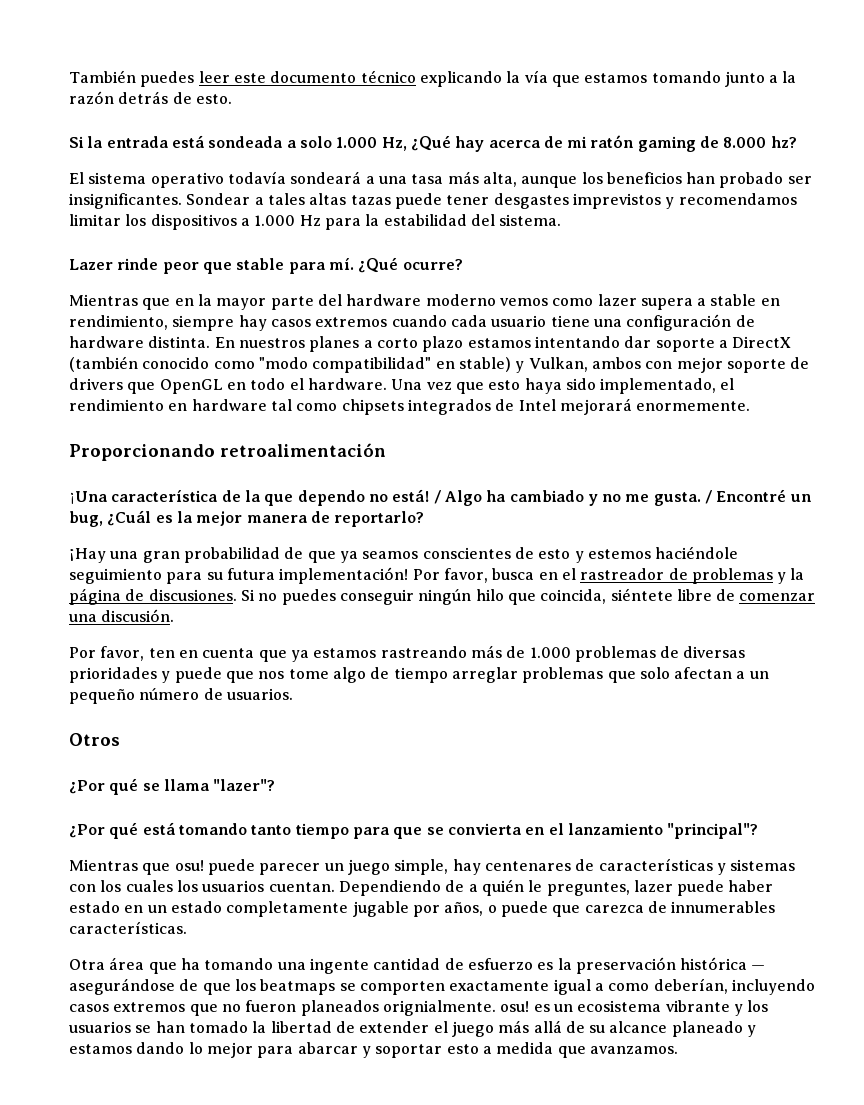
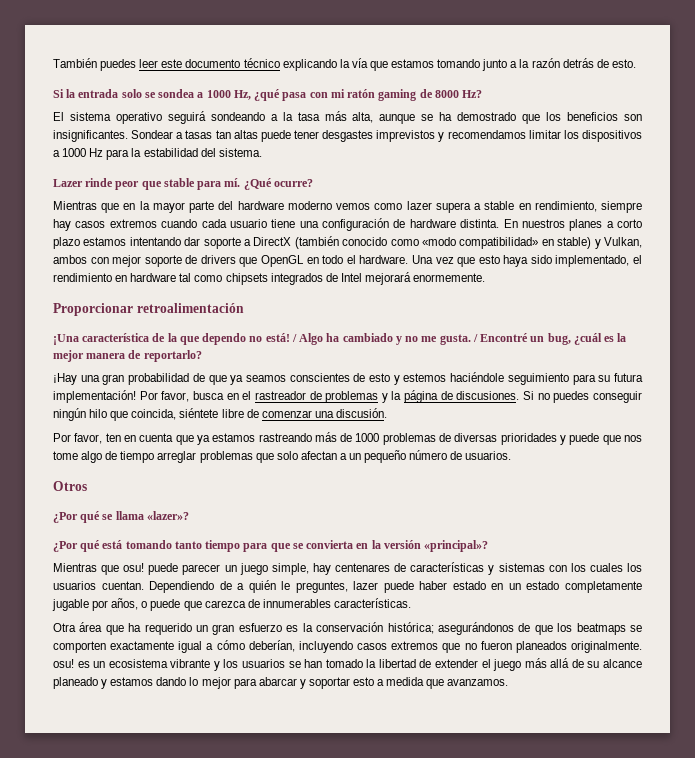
- Si la entrada está sondeada a solo 1.000 Hz, ¿Qué hay acerca de mi ratón gaming de 8.000 hz?
+ Si la entrada solo se sondea a 1000 Hz, ¿qué pasa con mi ratón gaming de 8000 Hz?
- El sistema operativo todavía sondeará a una tasa más alta, aunque los beneficios han probado ser insignificantes. Sondear a tales altas tazas puede tener desgastes imprevistos y recomendamos limitar los dispositivos a 1.000 Hz para la estabilidad del sistema.
+ El sistema operativo seguirá sondeando a la tasa más alta, aunque se ha demostrado que los beneficios son insignificantes. Sondear a tasas tan altas puede tener desgastes imprevistos y recomendamos limitar los dispositivos a 1000 Hz para la estabilidad del sistema.
- En nuestros planes a corto plazo estamos intentando dar soporte a DirectX (también conocido como "modo compatibilidad" en stable) y Vulkan, ambos con mejor soporte de drivers que OpenGL en todo el hardware.
+ En nuestros planes a corto plazo estamos intentando dar soporte a DirectX (también conocido como «modo compatibilidad» en stable) y Vulkan, ambos con mejor soporte de drivers que OpenGL en todo el hardware.
- Proporcionando retroalimentación
+ Proporcionar retroalimentación
- / Encontré un bug, ¿Cuál es la mejor manera de reportarlo?
+ / Encontré un bug, ¿cuál es la mejor manera de reportarlo?
- Por favor, ten en cuenta que ya estamos rastreando más de 1.000 problemas de diversas prioridades y puede que nos tome algo de tiempo arreglar problemas que solo afectan a un pequeño número de usuarios.
+ Por favor, ten en cuenta que ya estamos rastreando más de 1000 problemas de diversas prioridades y puede que nos tome algo de tiempo arreglar problemas que solo afectan a un pequeño número de usuarios.
- ¿Por qué se llama "lazer"?
+ ¿Por qué se llama «lazer»?
- ¿Por qué está tomando tanto tiempo para que se convierta en el lanzamiento "principal"?
+ ¿Por qué está tomando tanto tiempo para que se convierta en la versión «principal»?
- Otra área que ha tomando una ingente cantidad de esfuerzo es la preservación histórica — asegurándose de que los beatmaps se comporten exactamente igual a como deberían, incluyendo casos extremos que no fueron planeados orignialmente. osu! es un ecosistema vibrante y los usuarios se han tomado la libertad de extender el juego más allá de su alcance planeado y estamos dando lo mejor para abarcar y soportar esto a medida que avanzamos.
+ Otra área que ha requerido un gran esfuerzo es la conservación histórica; asegurándonos de que los beatmaps se comporten exactamente igual a cómo deberían, incluyendo casos extremos que no fueron planeados originalmente. osu! es un ecosistema vibrante y los usuarios se han tomado la libertad de extender el juego más allá de su alcance planeado y estamos dando lo mejor para abarcar y soportar esto a medida que avanzamos.

